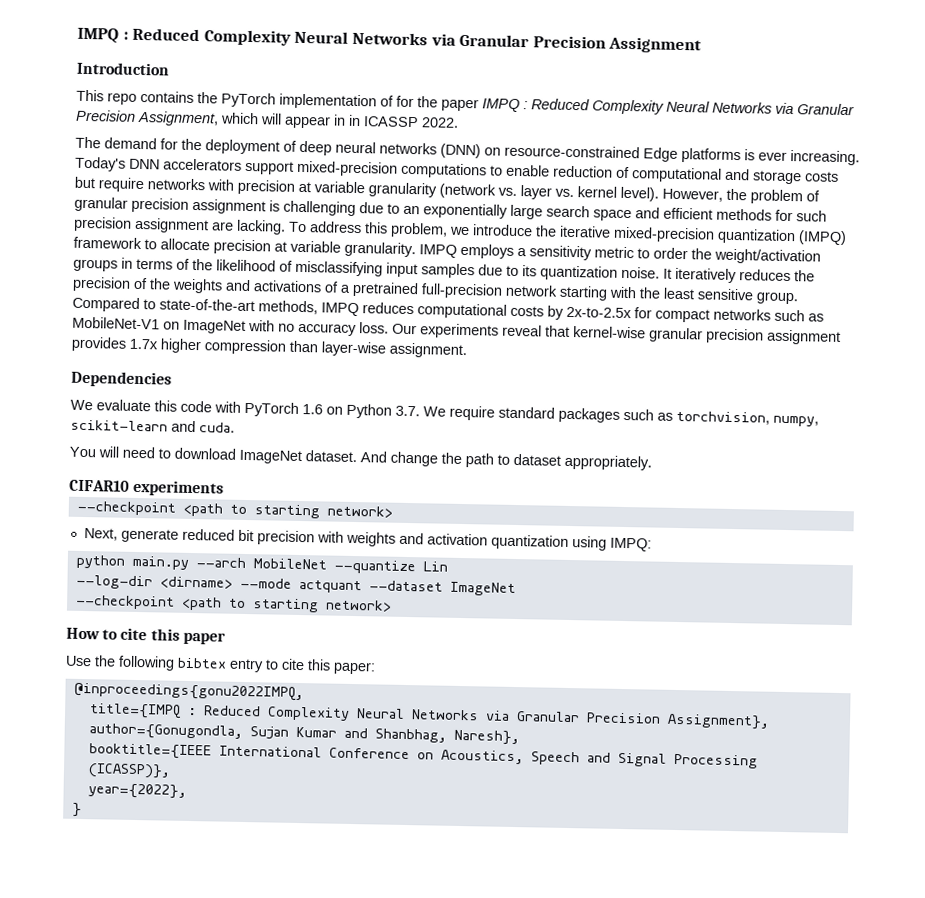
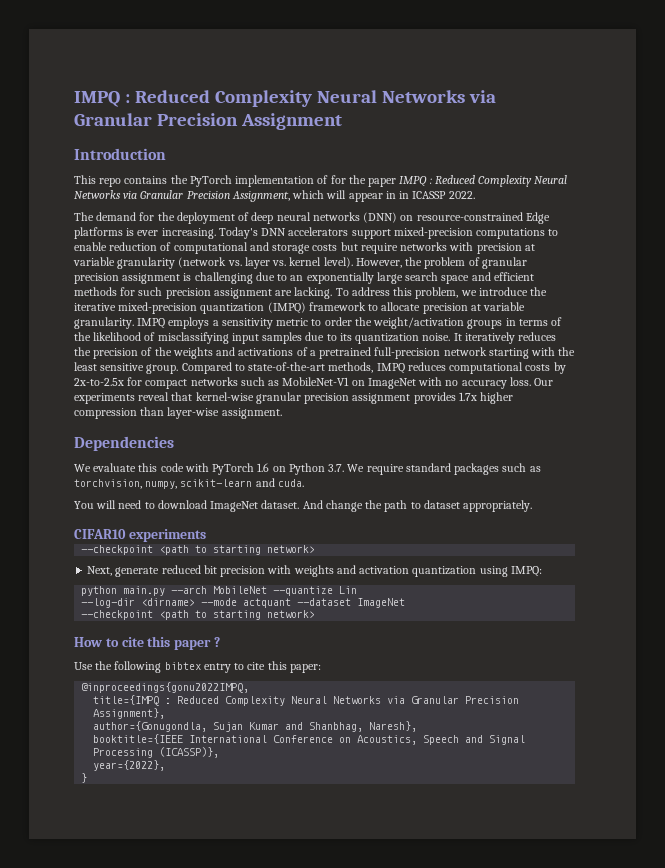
- How to cite this paper
+ How to cite this paper ?

